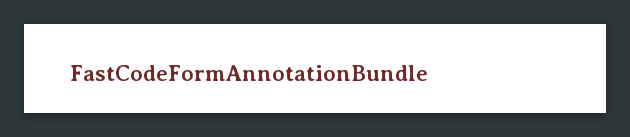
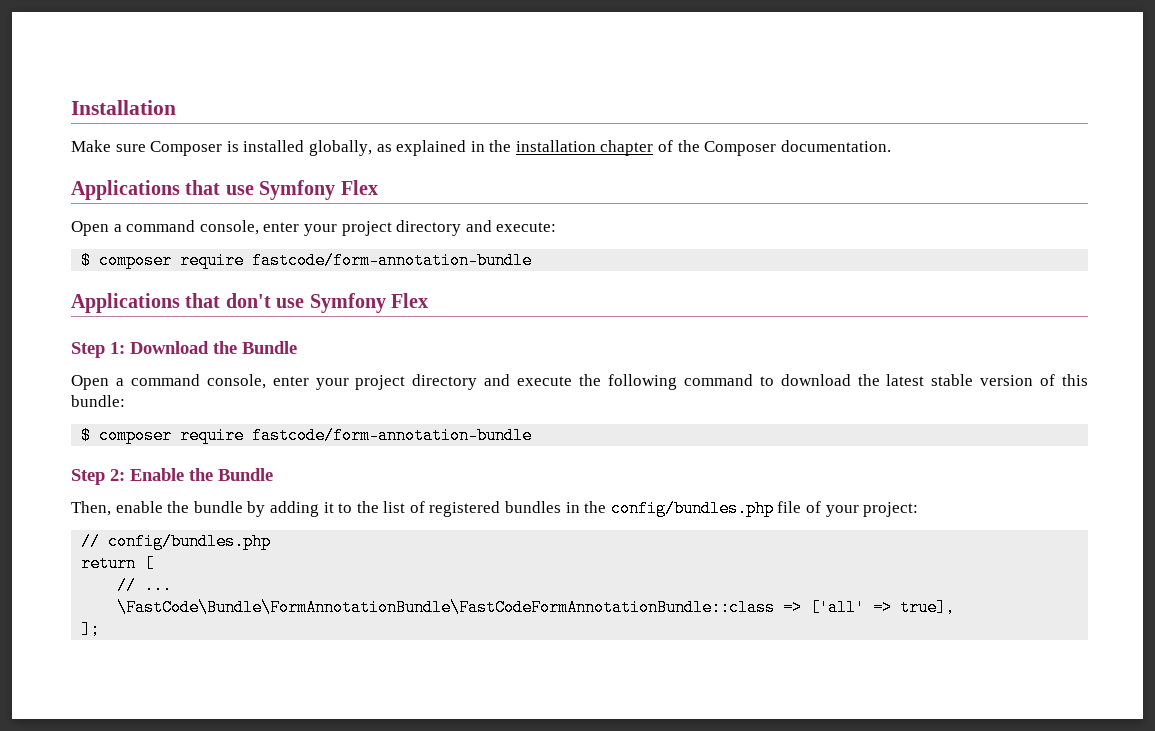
- FastCodeFormAnnotationBundle
+ Installation
+ Make sure Composer is installed globally, as explained in the installation chapter of the Composer documentation.
+ Applications that use Symfony Flex
+ Open a command console, enter your project directory and execute:
+ $ composer require fastcode/form-annotation-bundle
+ Applications that don't use Symfony Flex
+ Step 1: Download the Bundle
+ Open a command console, enter your project directory and execute the following command to download the latest stable version of this bundle:
+ $ composer require fastcode/form-annotation-bundle
+ Step 2: Enable the Bundle
+ Then, enable the bundle by adding it to the list of registered bundles in the config/bundles.php file of your project:
+ // config/bundles.php
+ return [
+ // ...
+ \FastCode\Bundle\FormAnnotationBundle\FastCodeFormAnnotationBundle::class => ['all' => true],
+ ];

